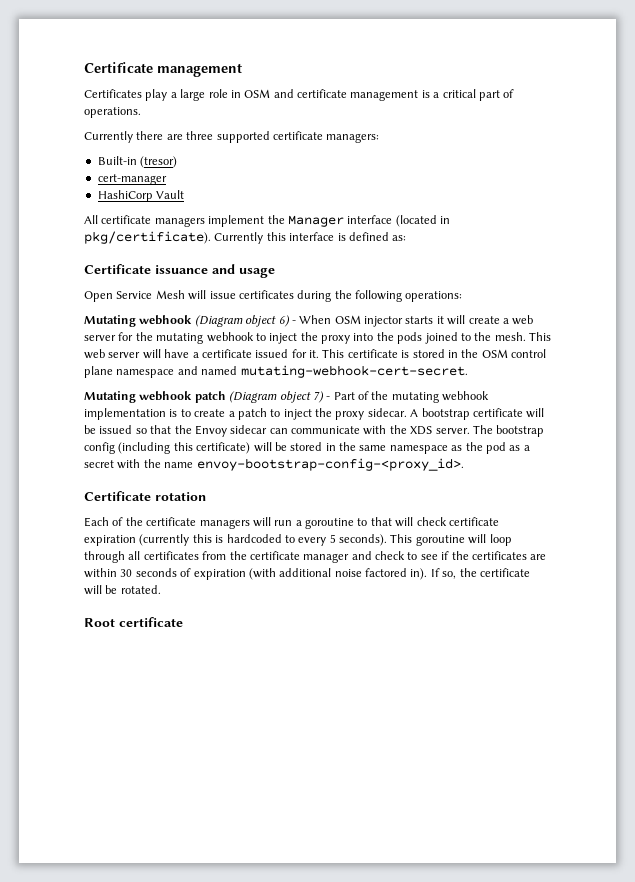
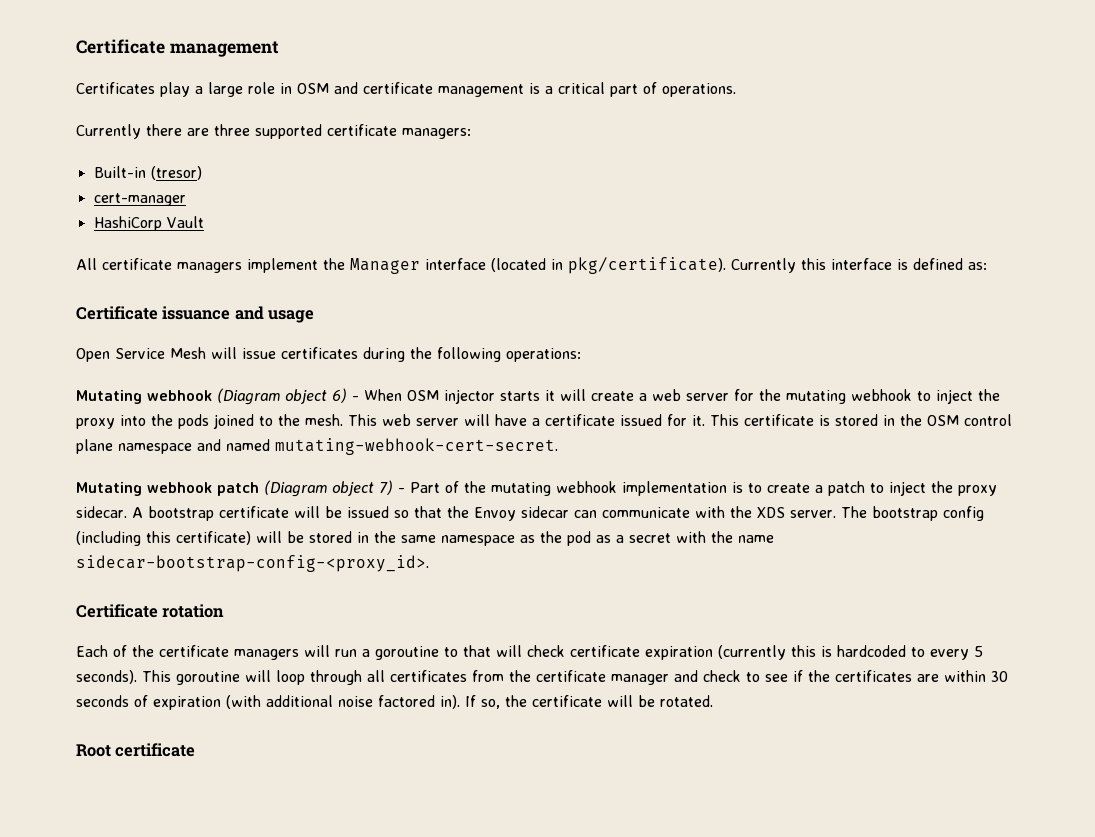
- The bootstrap config (including this certificate) will be stored in the same namespace as the pod as a secret with the name envoy-bootstrap-config-<proxy_id>.
+ The bootstrap config (including this certificate) will be stored in the same namespace as the pod as a secret with the name sidecar-bootstrap-config-<proxy_id>.

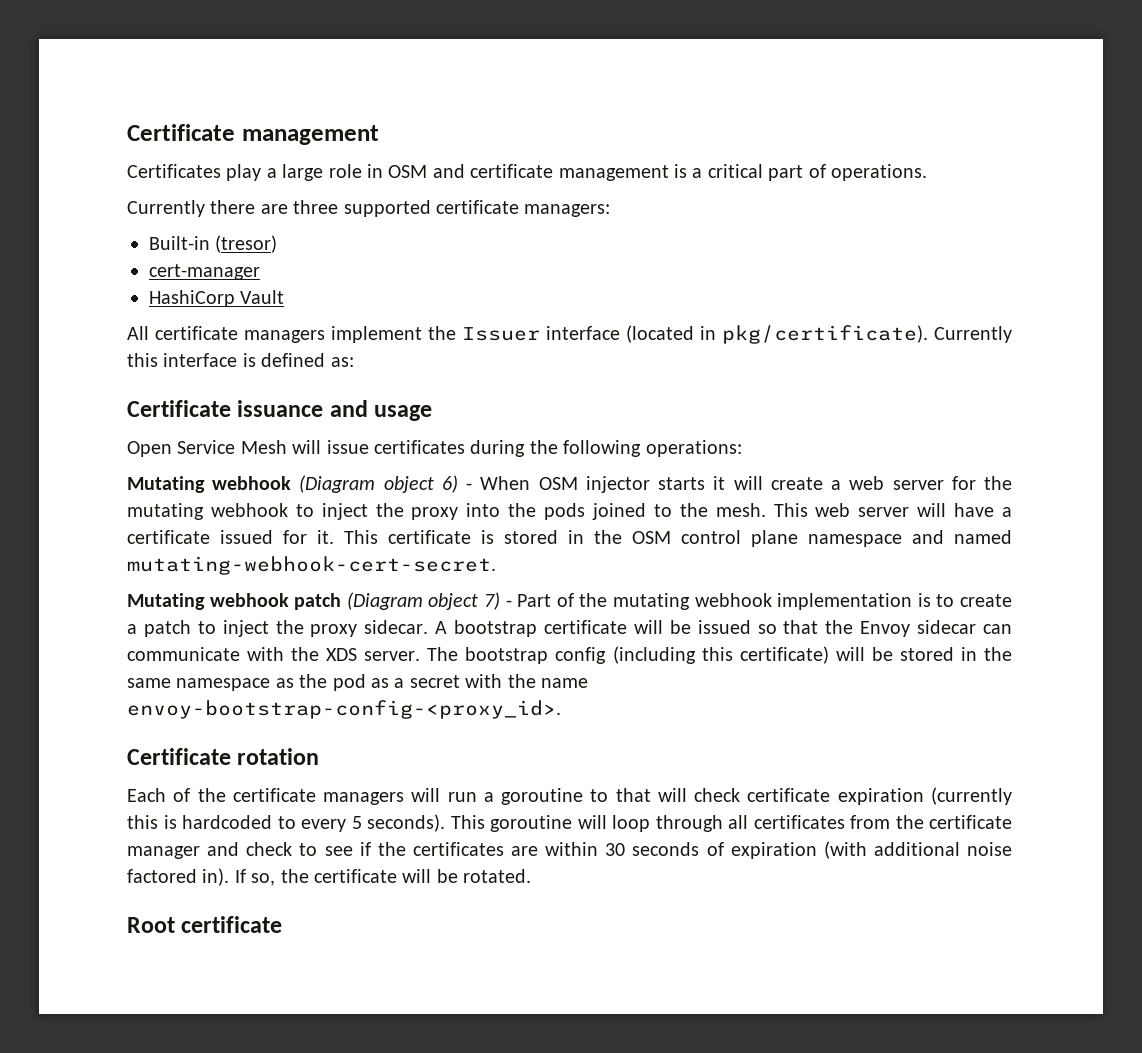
- All certificate managers implement the Manager interface (located in pkg/certificate).
+ All certificate managers implement the Issuer interface (located in pkg/certificate).
- The bootstrap config (including this certificate) will be stored in the same namespace as the pod as a secret with the name sidecar-bootstrap-config-<proxy_id>.
+ The bootstrap config (including this certificate) will be stored in the same namespace as the pod as a secret with the name envoy-bootstrap-config-<proxy_id>.

